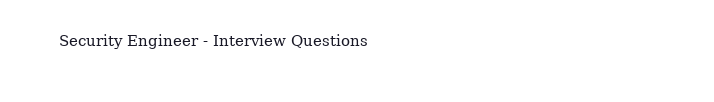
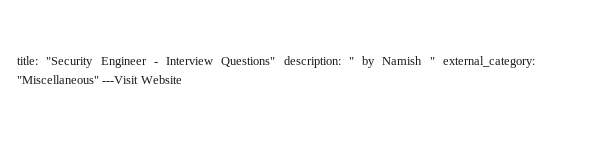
- Security Engineer - Interview Questions
+ title: "Security Engineer - Interview Questions" description: " by Namish " external_category: "Miscellaneous" ---Visit Website

